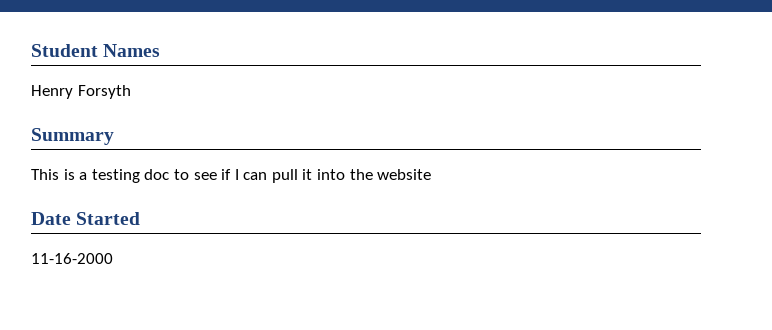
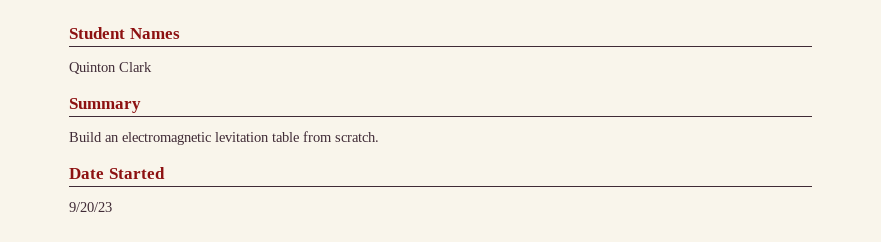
- Henry Forsyth
+ Quinton Clark
- This is a testing doc to see if I can pull it into the website
+ Build an electromagnetic levitation table from scratch.
- 11-16-2000
+ 9/20/23

